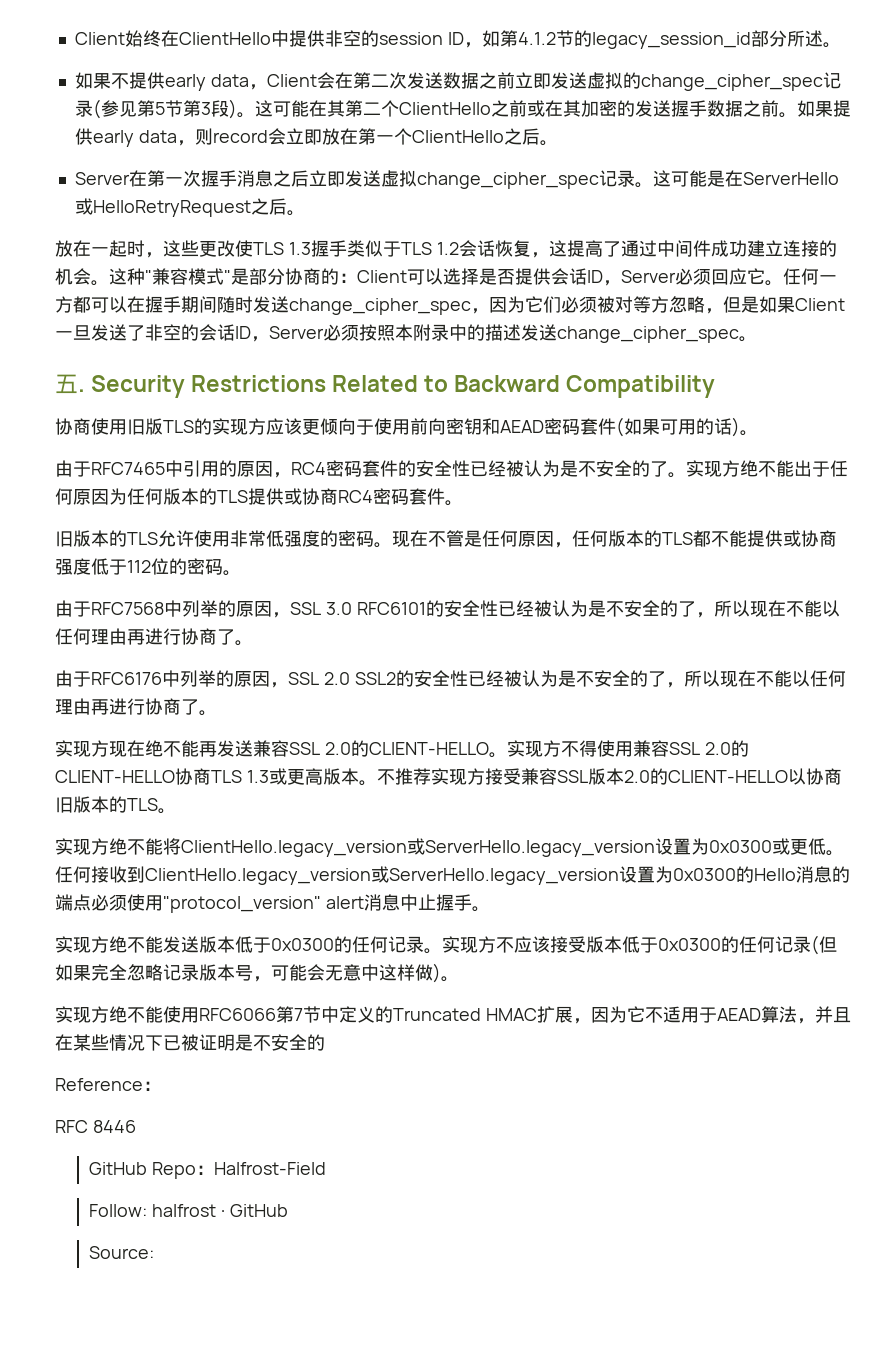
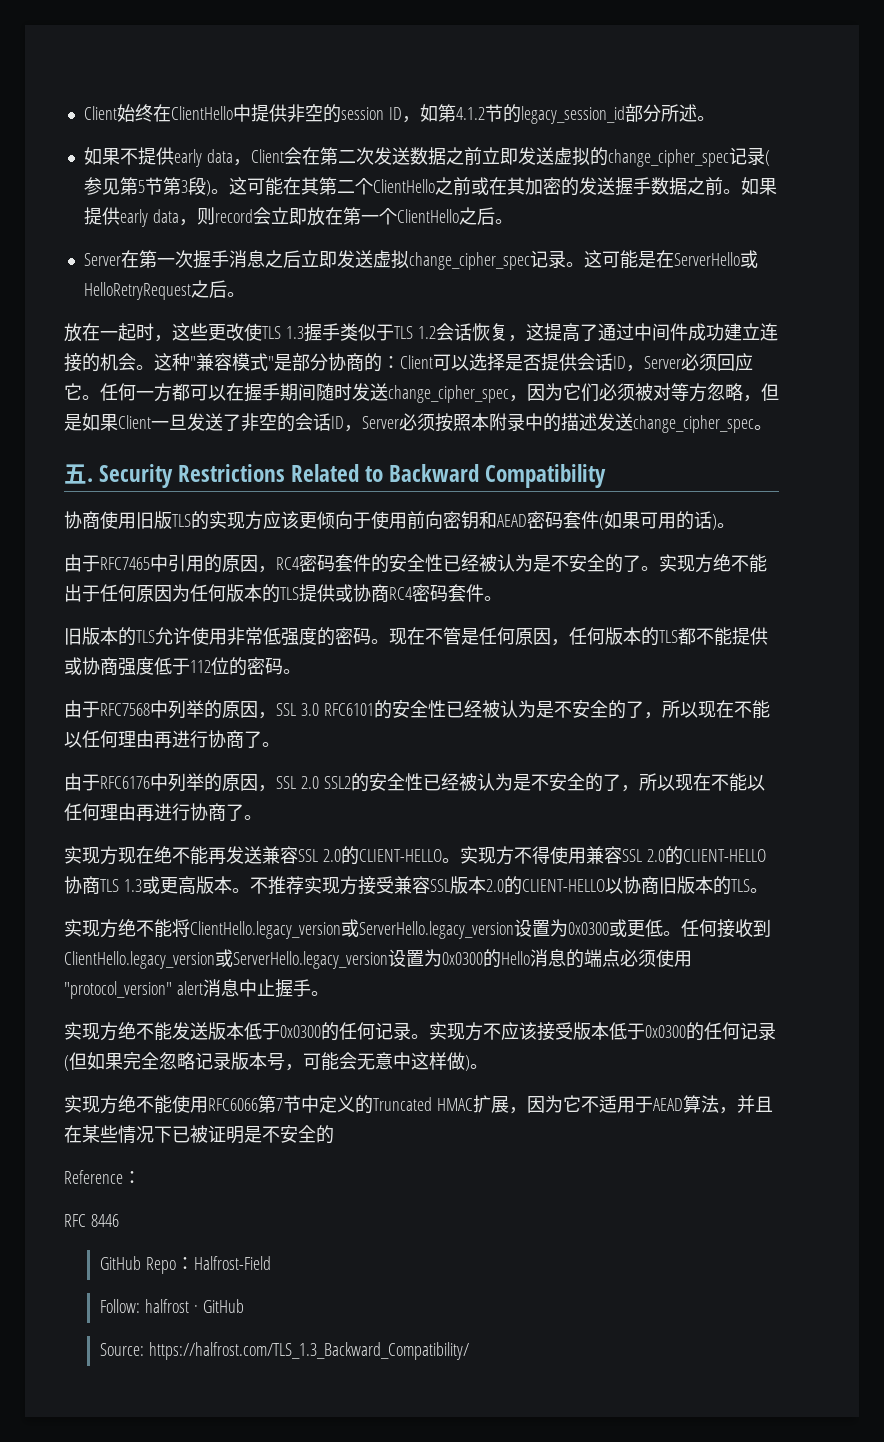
- Source:
+ Source: https://halfrost.com/TLS_1.3_Backward_Compatibility/

